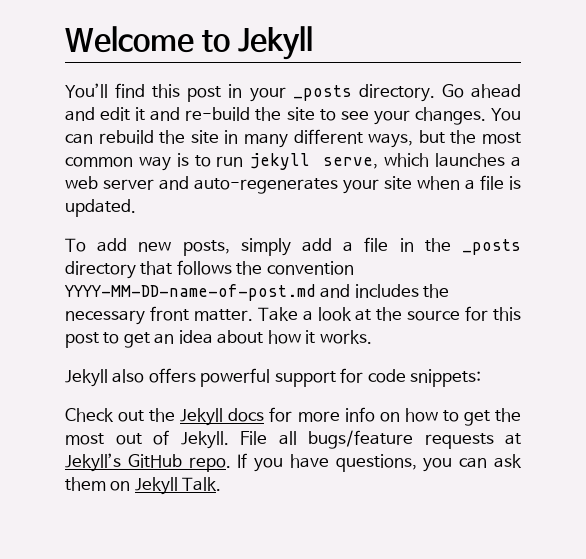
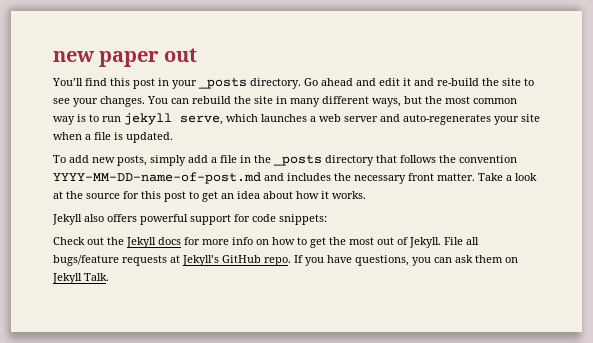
- Welcome to Jekyll
+ new paper out

